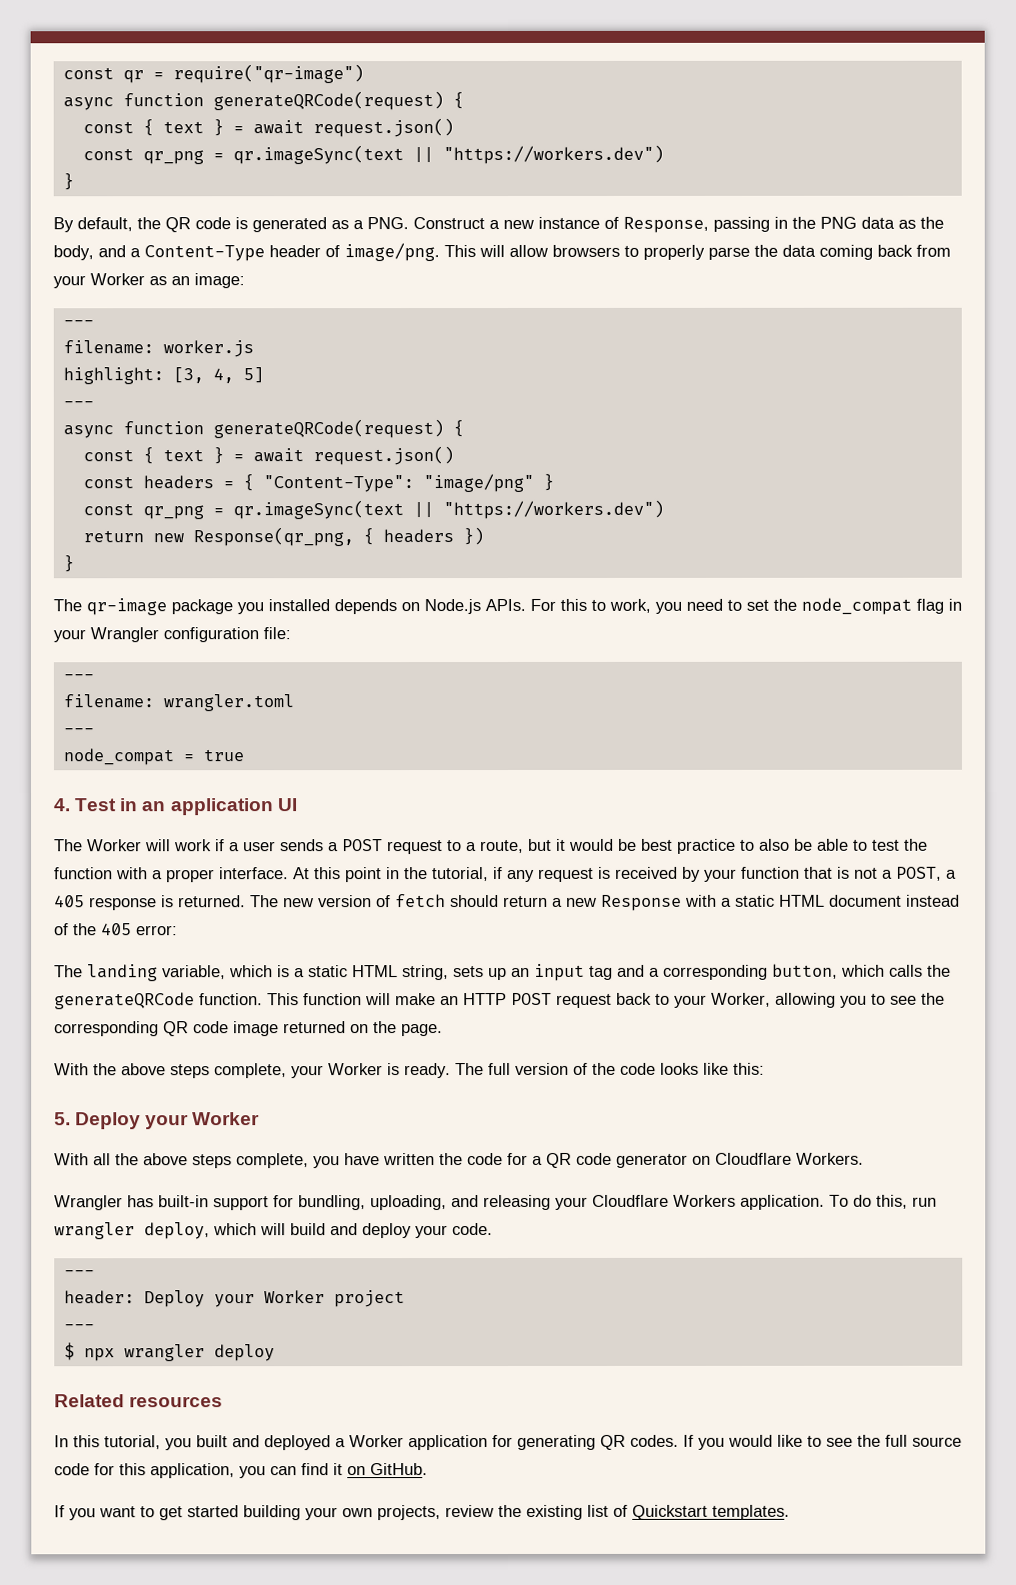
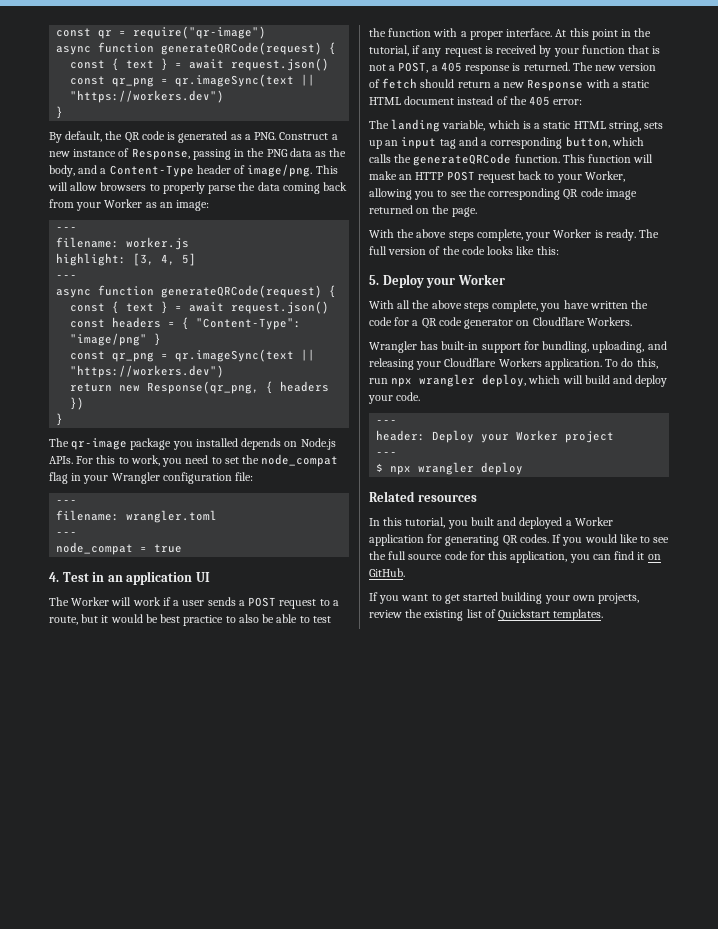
- To do this, run wrangler deploy, which will build and deploy your code.
+ To do this, run npx wrangler deploy, which will build and deploy your code.

